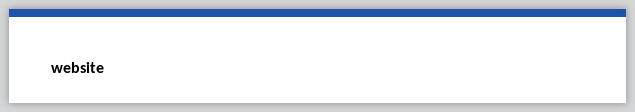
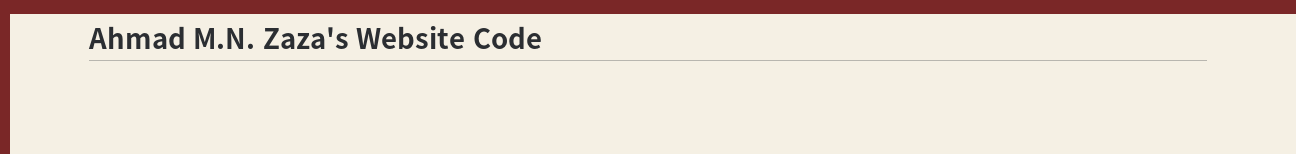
- website
+ Ahmad M.N. Zaza's Website Code

